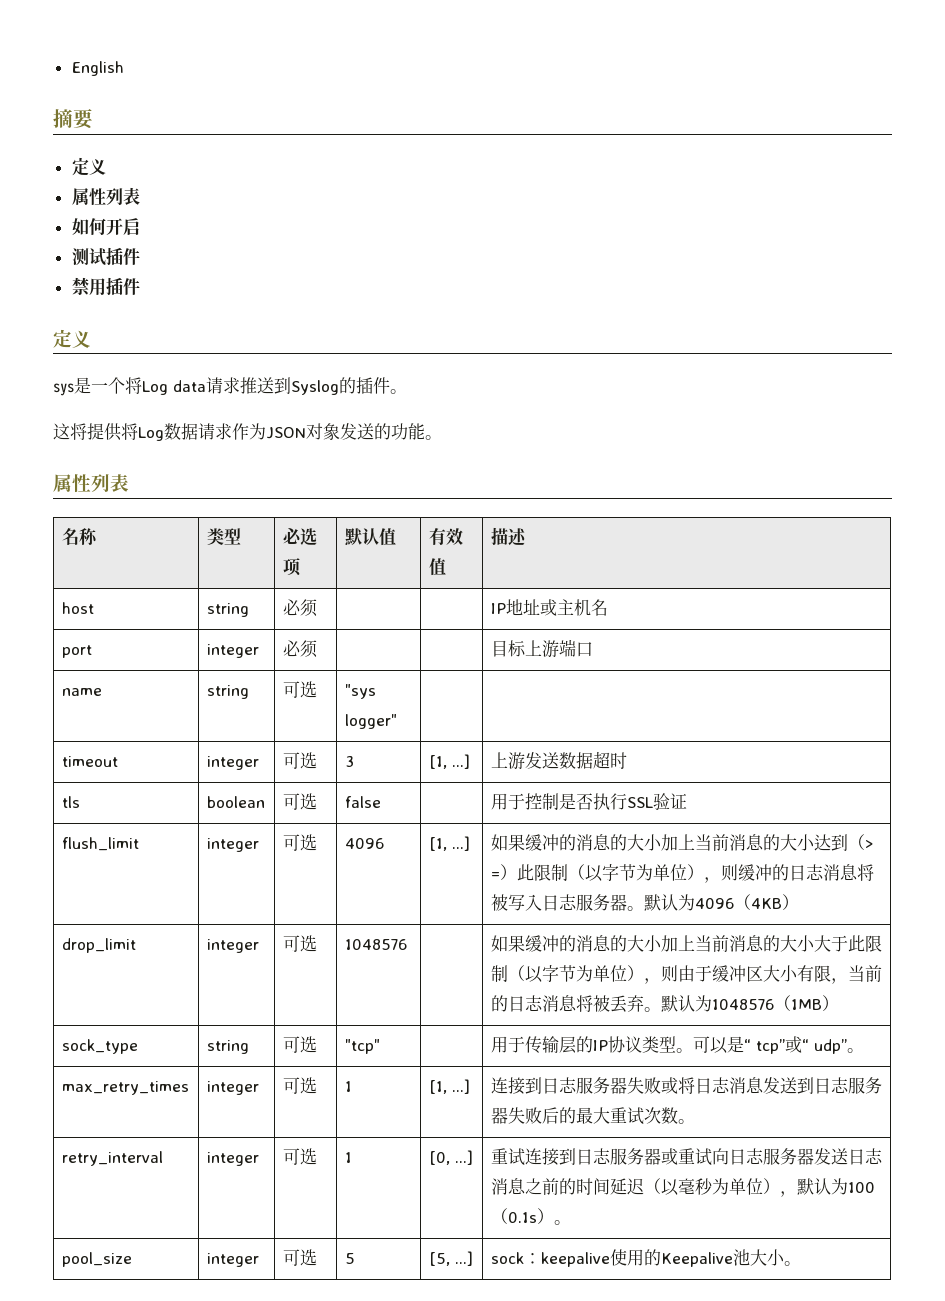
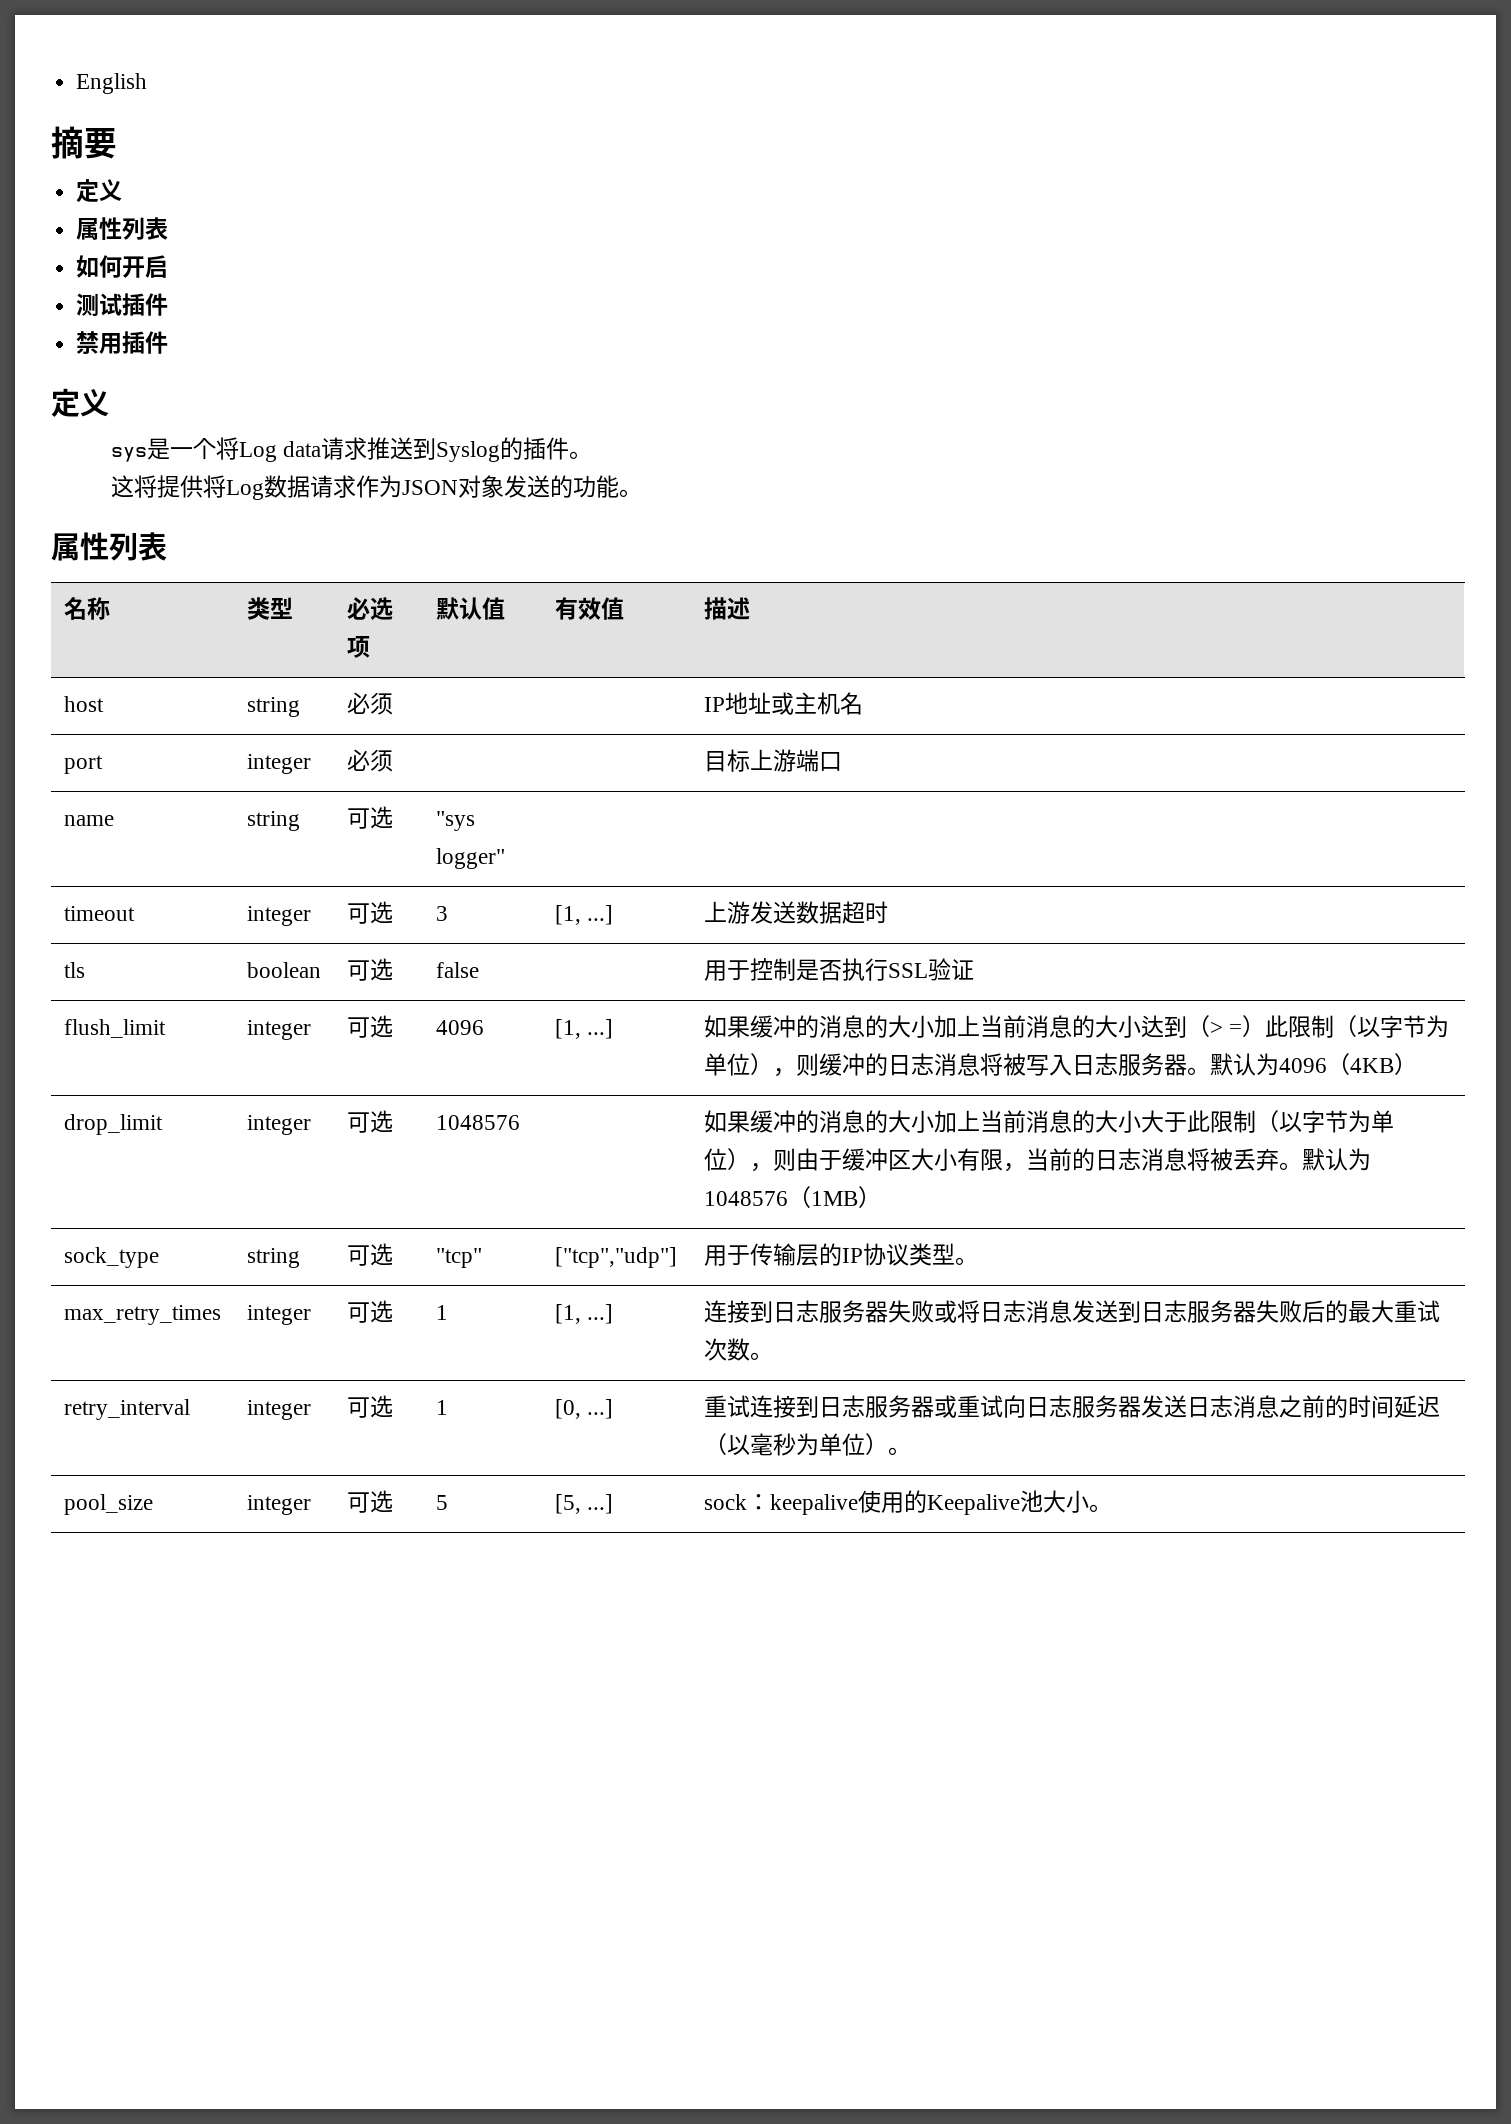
- sock_type | string | 可选 | "tcp" | | 用于传输层的IP协议类型。可以是“ tcp”或“ udp”。
+ sock_type | string | 可选 | "tcp" | ["tcp","udp"] | 用于传输层的IP协议类型。
- retry_interval | integer | 可选 | 1 | [0, ...] | 重试连接到日志服务器或重试向日志服务器发送日志消息之前的时间延迟（以毫秒为单位），默认为100（0.1s）。
+ retry_interval | integer | 可选 | 1 | [0, ...] | 重试连接到日志服务器或重试向日志服务器发送日志消息之前的时间延迟（以毫秒为单位）。

